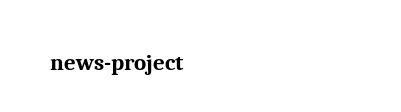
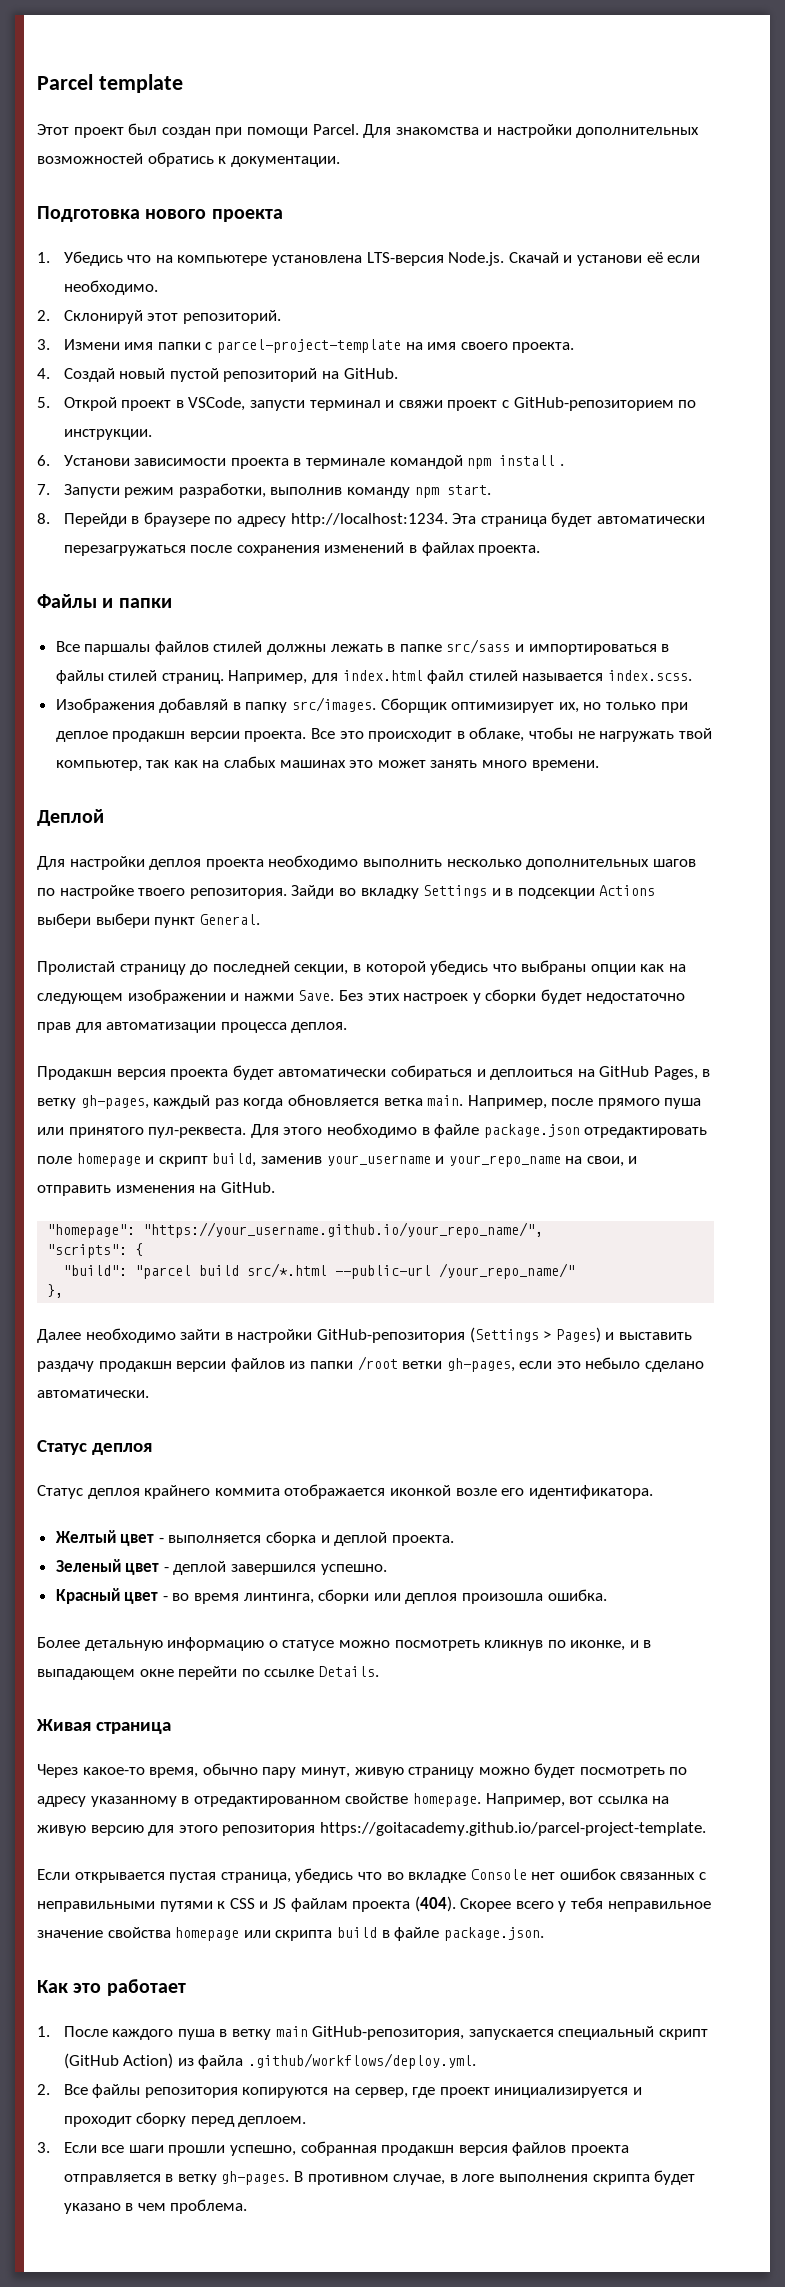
- news-project
+ Parcel template
+ Этот проект был создан при помощи Parcel. Для знакомства и настройки дополнительных возможностей обратись к документации.
+ Подготовка нового проекта
+ 1. Убедись что на компьютере установлена LTS-версия Node.js. Скачай и установи её если необходимо.
+ 2. Склонируй этот репозиторий.
+ 3. Измени имя папки с parcel-project-template на имя своего проекта.
+ 4. Создай новый пустой репозиторий на GitHub.
+ 5. Открой проект в VSCode, запусти терминал и свяжи проект с GitHub-репозиторием по инструкции.
+ 6. Установи зависимости проекта в терминале командой npm install .
+ 7. Запусти режим разработки, выполнив команду npm start.
+ 8. Перейди в браузере по адресу http://localhost:1234. Эта страница будет автоматически перезагружаться после сохранения изменений в файлах проекта.
+ Файлы и папки
+ Все паршалы файлов стилей должны лежать в папке src/sass и импортироваться в файлы стилей страниц. Например, для index.html файл стилей называется index.scss.
+ Изображения добавляй в папку src/images. Сборщик оптимизирует их, но только при деплое продакшн версии проекта. Все это происходит в облаке, чтобы не нагружать твой компьютер, так как на слабых машинах это может занять много времени.
+ Деплой
+ Для настройки деплоя проекта необходимо выполнить несколько дополнительных шагов по настройке твоего репозитория. Зайди во вкладку Settings и в подсекции Actions выбери выбери пункт General.
+ Пролистай страницу до последней секции, в которой убедись что выбраны опции как на следующем изображении и нажми Save. Без этих настроек у сборки будет недостаточно прав для автоматизации процесса деплоя.
+ Продакшн версия проекта будет автоматически собираться и деплоиться на GitHub Pages, в ветку gh-pages, каждый раз когда обновляется ветка main. Например, после прямого пуша или принятого пул-реквеста. Для этого необходимо в файле package.json отредактировать поле homepage и скрипт build, заменив your_username и your_repo_name на свои, и отправить изменения на GitHub.
+ "homepage": "https://your_username.github.io/your_repo_name/",
+ "scripts": {
+ "build": "parcel build src/*.html --public-url /your_repo_name/"
+ },
+ Далее необходимо зайти в настройки GitHub-репозитория (Settings > Pages) и выставить раздачу продакшн версии файлов из папки /root ветки gh-pages, если это небыло сделано автоматически.
+ Статус деплоя
+ Статус деплоя крайнего коммита отображается иконкой возле его идентификатора.
+ Желтый цвет - выполняется сборка и деплой проекта.
+ Зеленый цвет - деплой завершился успешно.
+ Красный цвет - во время линтинга, сборки или деплоя произошла ошибка.
+ Более детальную информацию о статусе можно посмотреть кликнув по иконке, и в выпадающем окне перейти по ссылке Details.
+ Живая страница
+ Через какое-то время, обычно пару минут, живую страницу можно будет посмотреть по адресу указанному в отредактированном свойстве homepage. Например, вот ссылка на живую версию для этого репозитория https://goitacademy.github.io/parcel-project-template.
+ Если открывается пустая страница, убедись что во вкладке Console нет ошибок связанных с неправильными путями к CSS и JS файлам проекта (404). Скорее всего у тебя неправильное значение свойства homepage или скрипта build в файле package.json.
+ Как это работает
+ 1. После каждого пуша в ветку main GitHub-репозитория, запускается специальный скрипт (GitHub Action) из файла .github/workflows/deploy.yml.
+ 2. Все файлы репозитория копируются на сервер, где проект инициализируется и проходит сборку перед деплоем.
+ 3. Если все шаги прошли успешно, собранная продакшн версия файлов проекта отправляется в ветку gh-pages. В противном случае, в логе выполнения скрипта будет указано в чем проблема.

